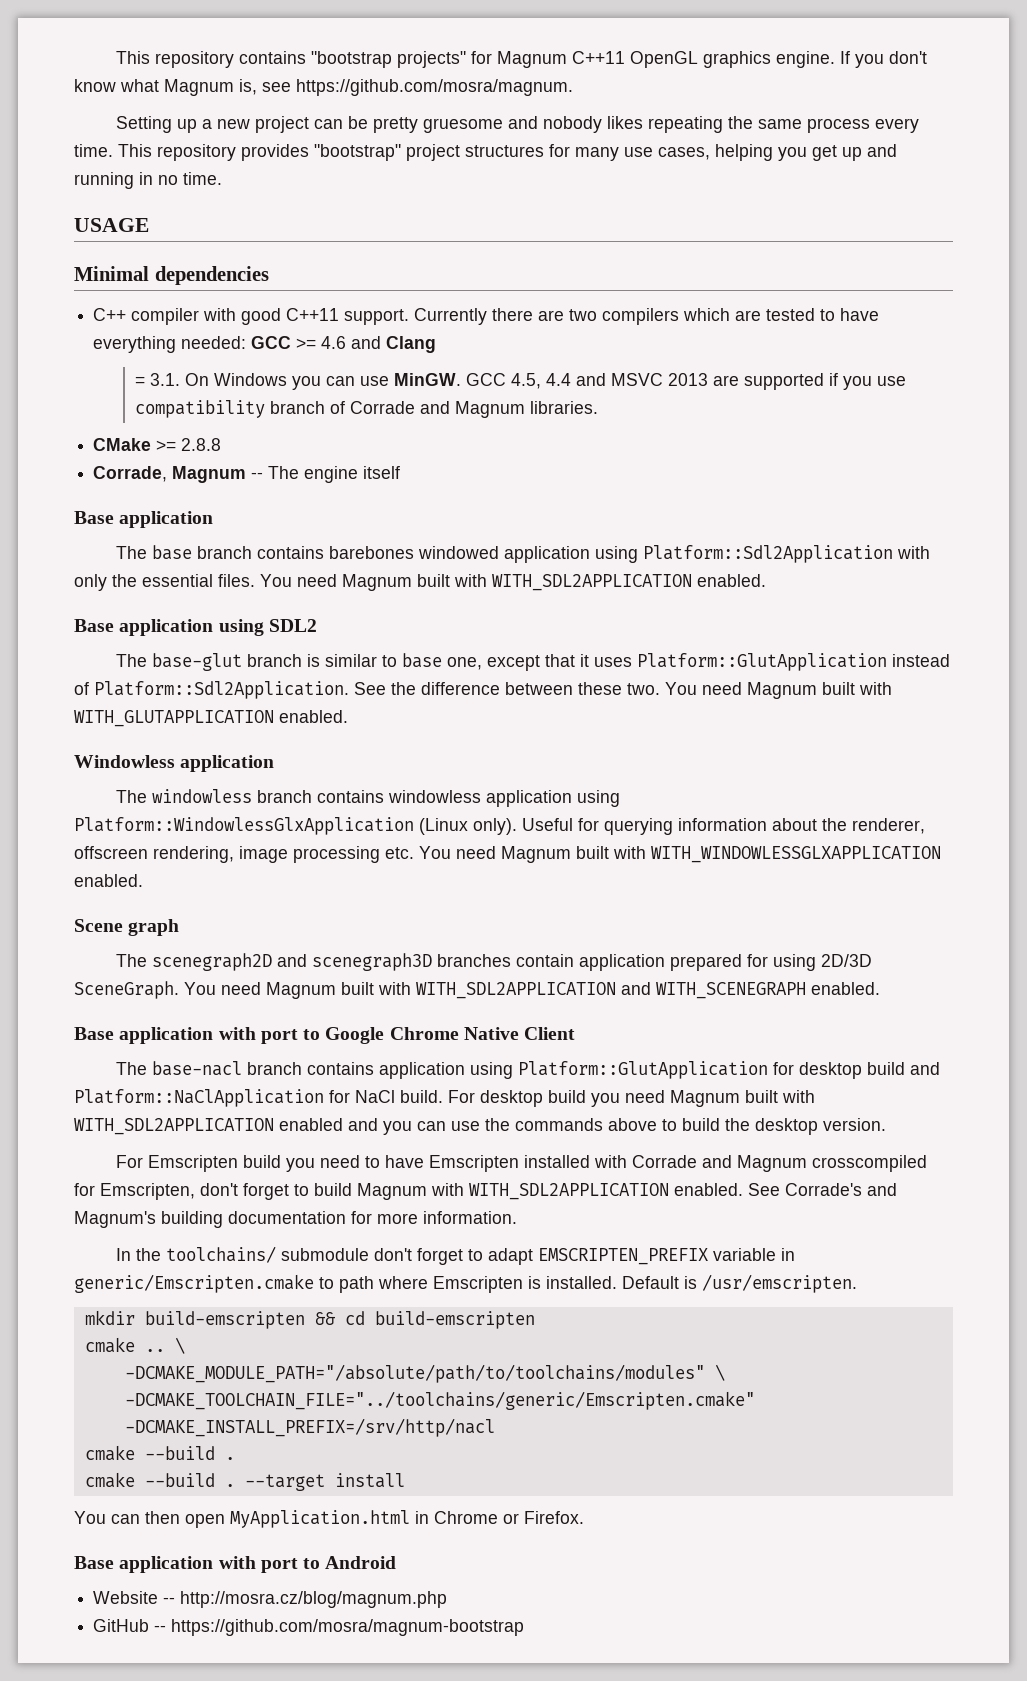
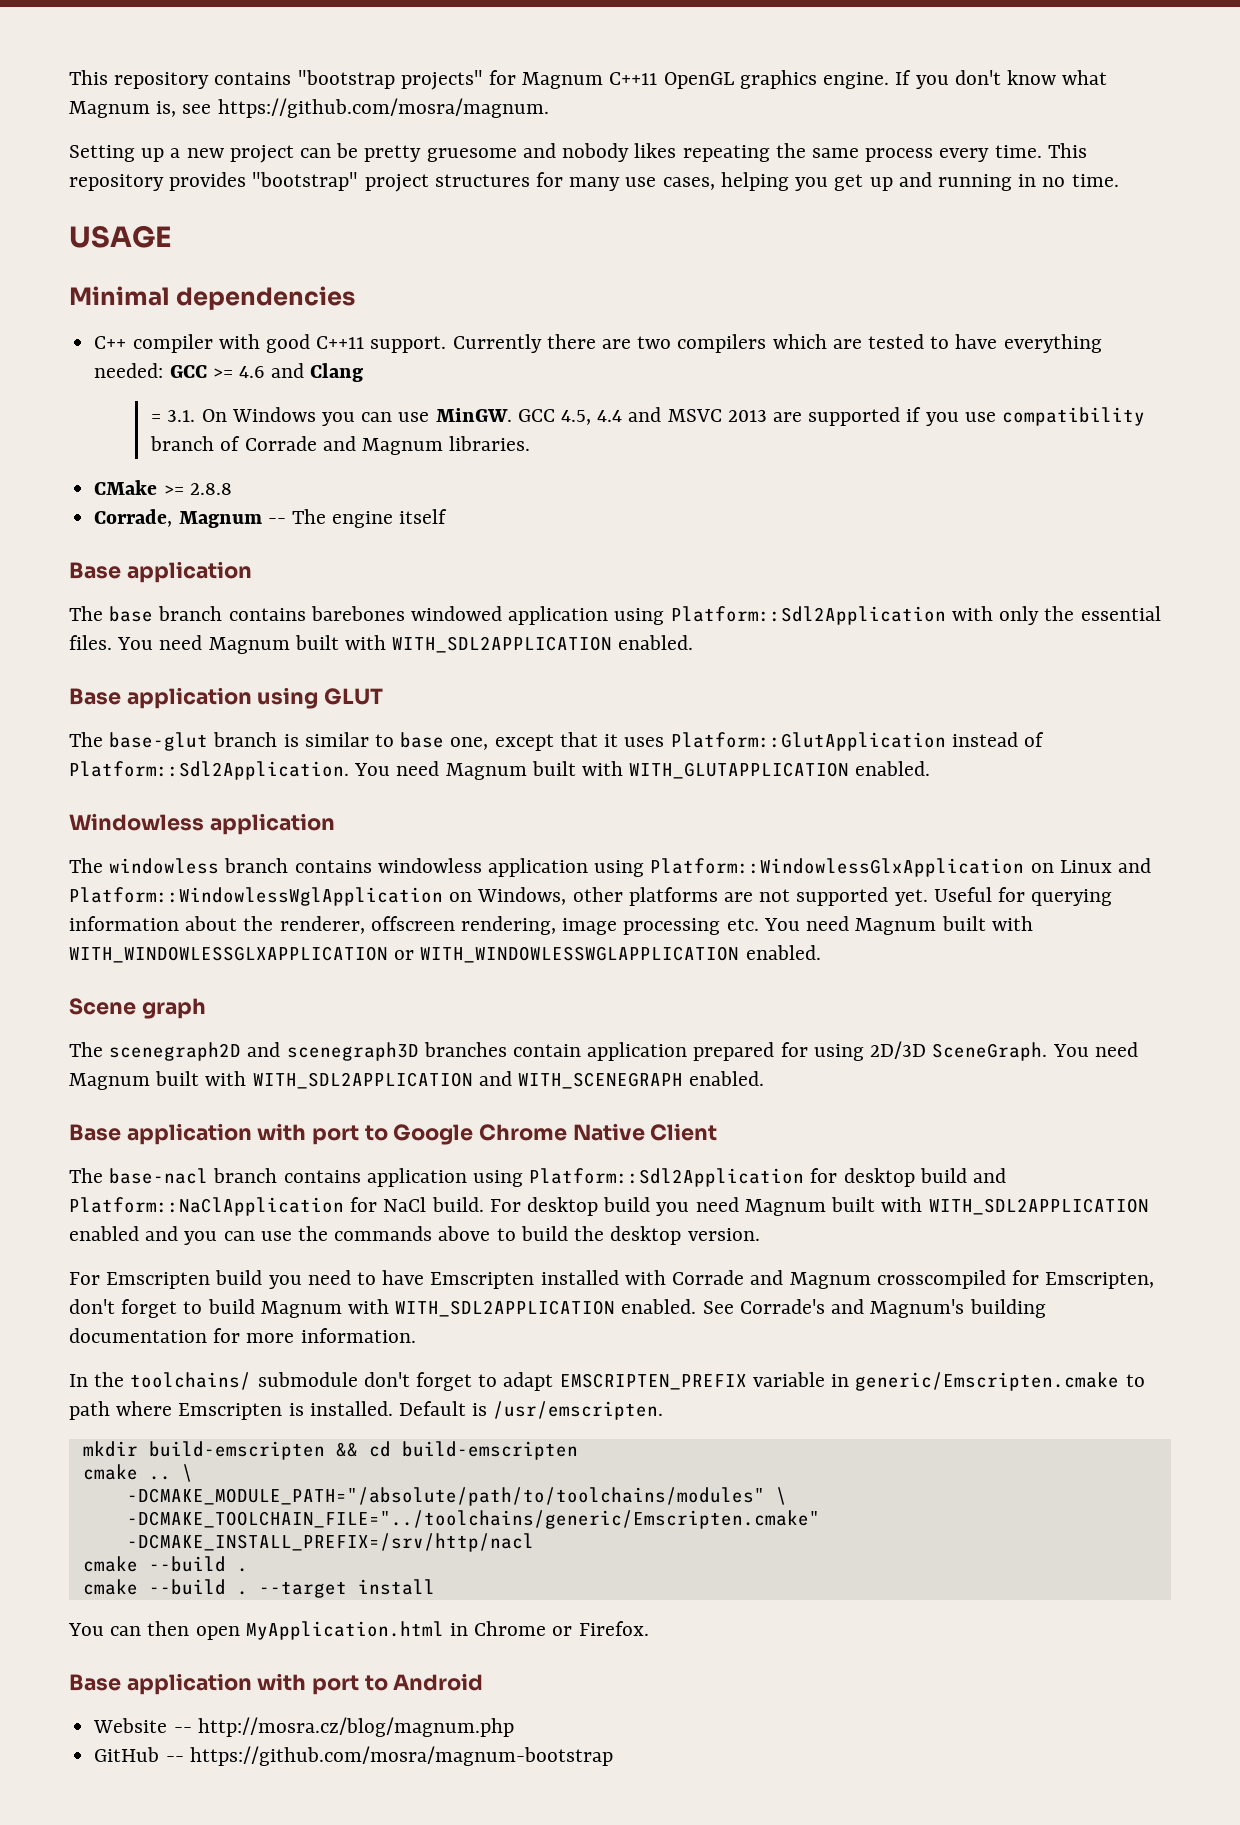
- Base application using SDL2
+ Base application using GLUT
- See the difference between these two.
- The windowless branch contains windowless application using Platform::WindowlessGlxApplication (Linux only).
+ The windowless branch contains windowless application using Platform::WindowlessGlxApplication on Linux and Platform::WindowlessWglApplication on Windows, other platforms are not supported yet.
- Useful for querying information about the renderer, offscreen rendering, image processing etc. You need Magnum built with WITH_WINDOWLESSGLXAPPLICATION enabled.
+ Useful for querying information about the renderer, offscreen rendering, image processing etc. You need Magnum built with WITH_WINDOWLESSGLXAPPLICATION or WITH_WINDOWLESSWGLAPPLICATION enabled.
- The base-nacl branch contains application using Platform::GlutApplication for desktop build and Platform::NaClApplication for NaCl build.
+ The base-nacl branch contains application using Platform::Sdl2Application for desktop build and Platform::NaClApplication for NaCl build.

